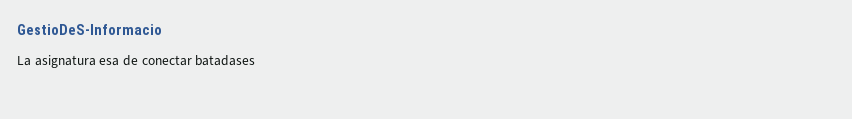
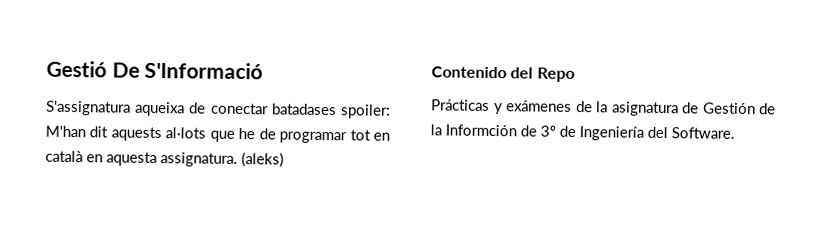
- GestioDeS-Informacio
- La asignatura esa de conectar batadases
+ Gestió De S'Informació
+ S'assignatura aqueixa de conectar batadases spoiler: M'han dit aquests al·lots que he de programar tot en català en aquesta assignatura. (aleks)
+ Contenido del Repo
+ Prácticas y exámenes de la asignatura de Gestión de la Informción de 3º de Ingeniería del Software.

